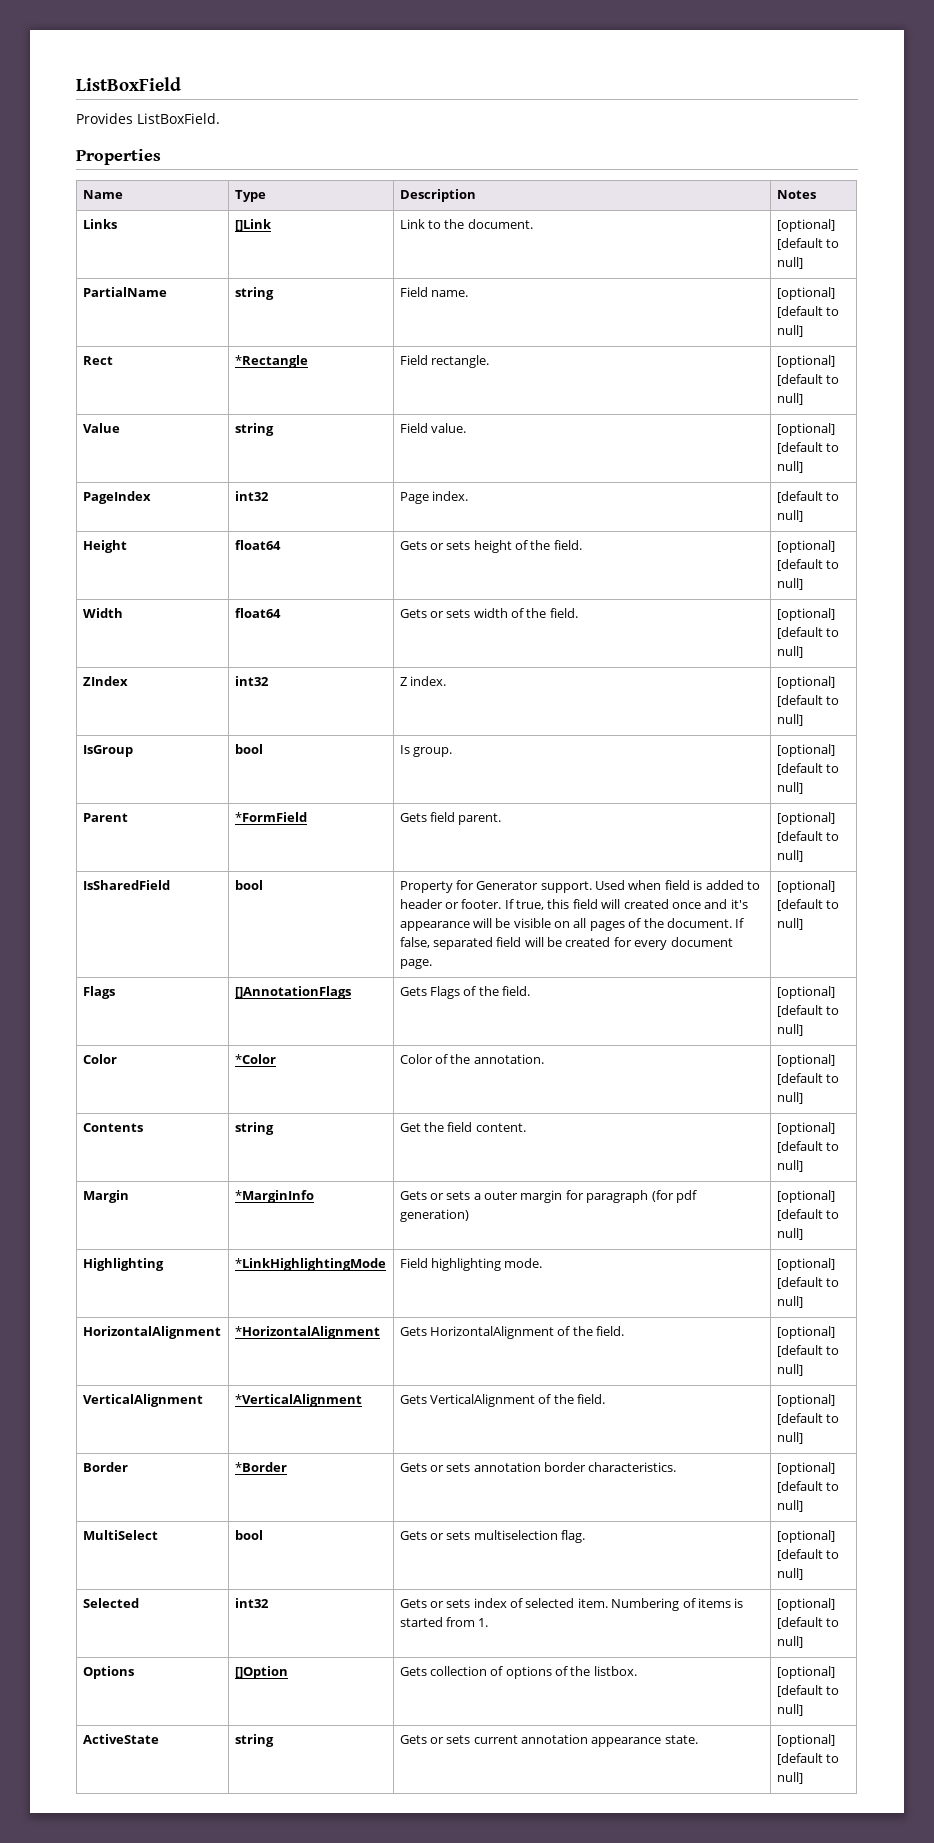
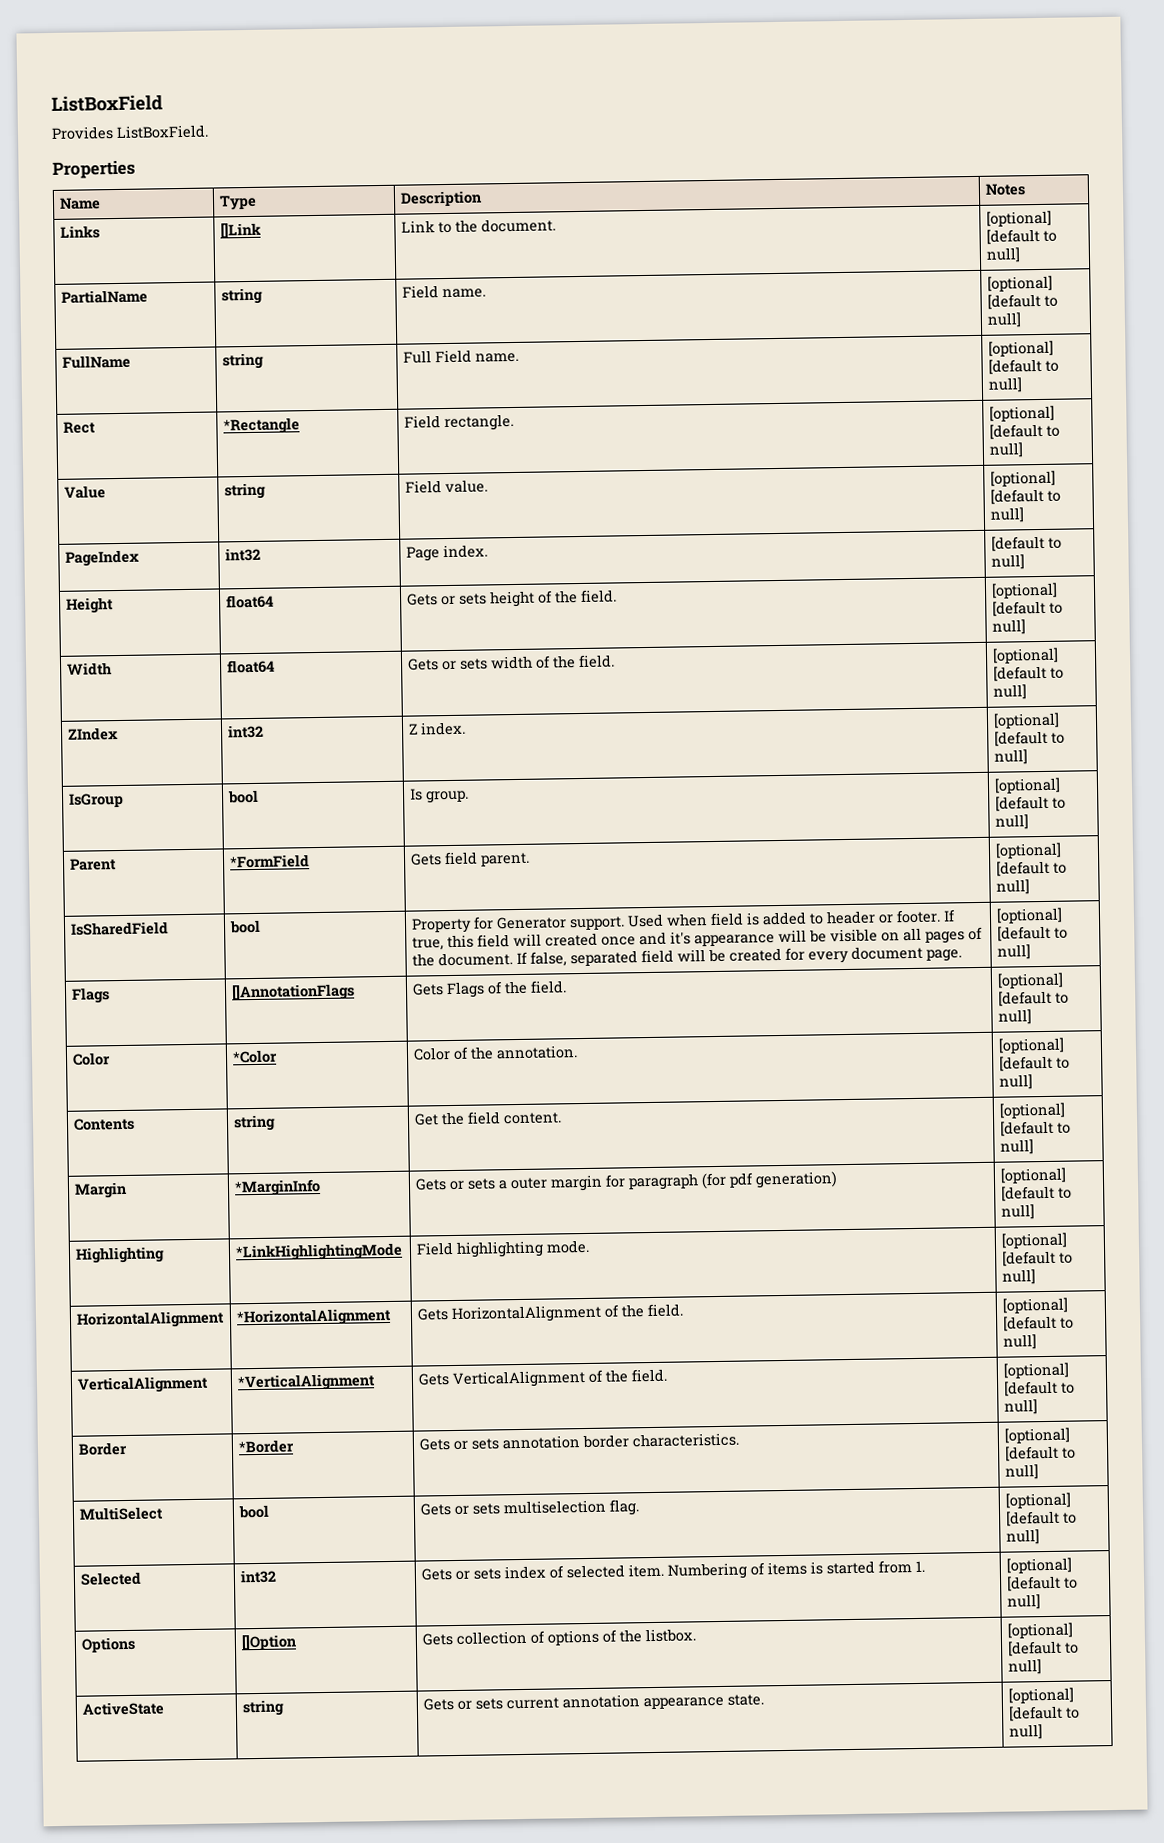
+ FullName | string | Full Field name. | [optional] [default to null]

